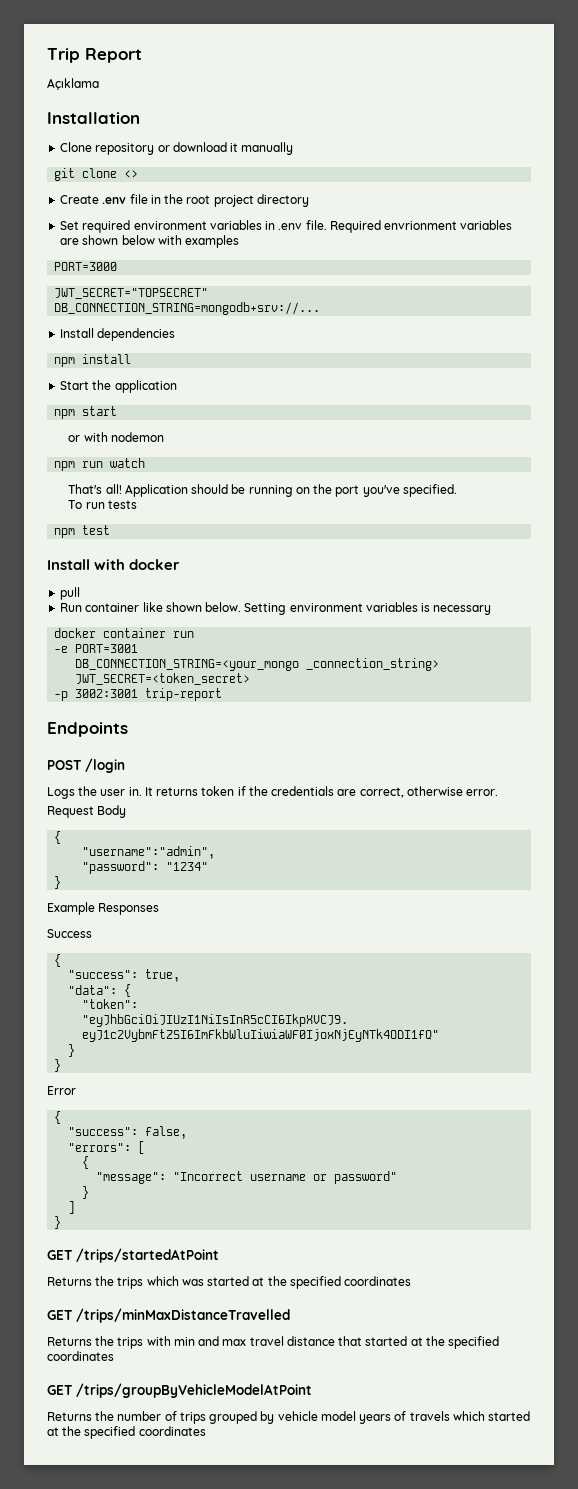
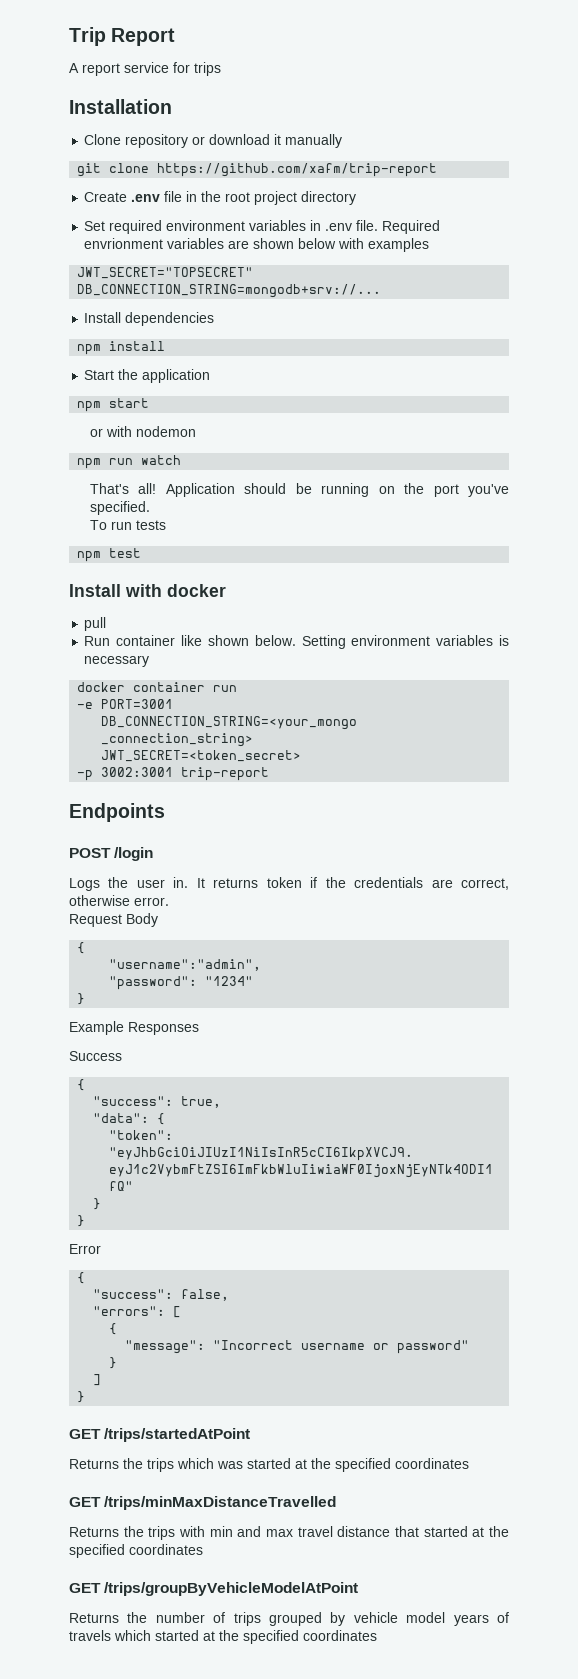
- Açıklama
+ A report service for trips
- git clone <>
+ git clone https://github.com/xafm/trip-report
- PORT=3000

